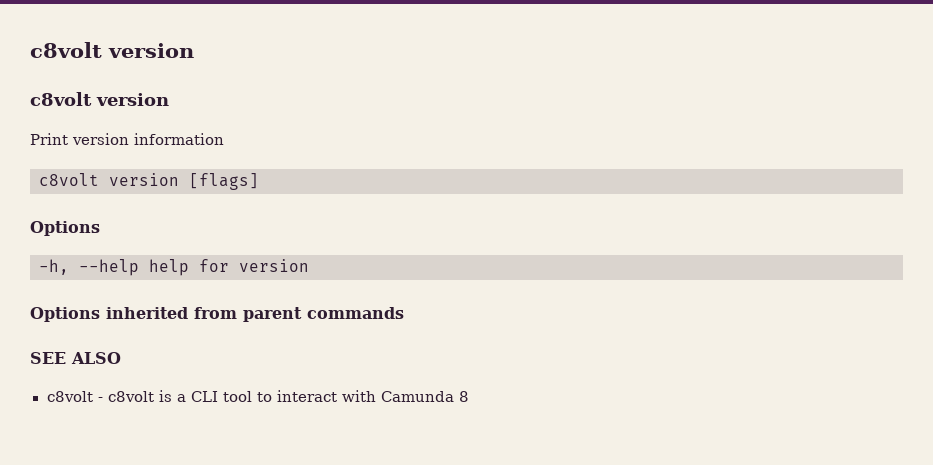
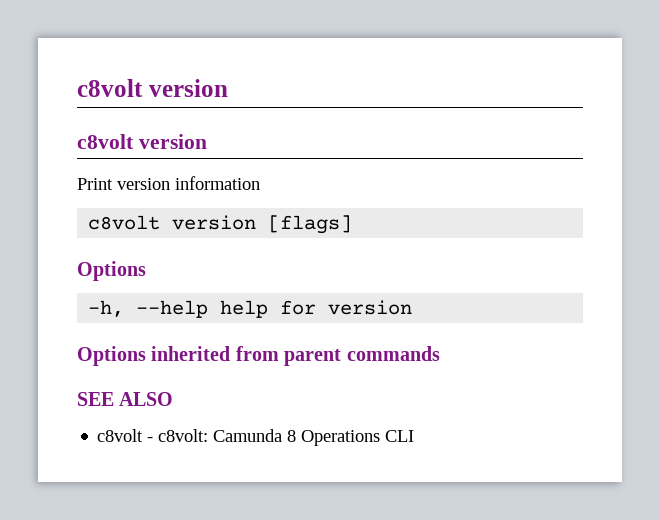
- c8volt - c8volt is a CLI tool to interact with Camunda 8
+ c8volt - c8volt: Camunda 8 Operations CLI

